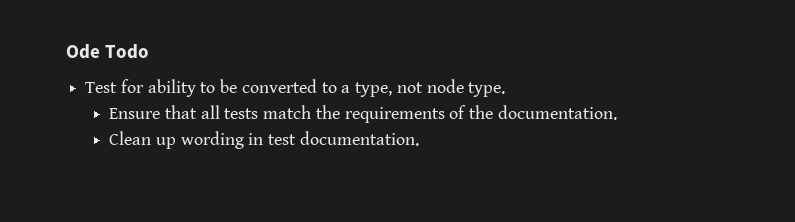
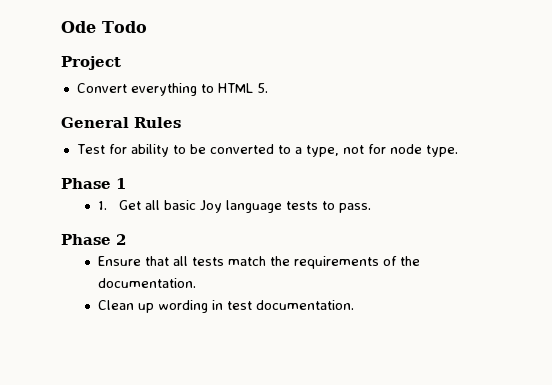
+ Project
+ Convert everything to HTML 5.
+ General Rules
- Test for ability to be converted to a type, not node type.
+ Test for ability to be converted to a type, not for node type.
+ Phase 1
+ 1. Get all basic Joy language tests to pass.
+ Phase 2

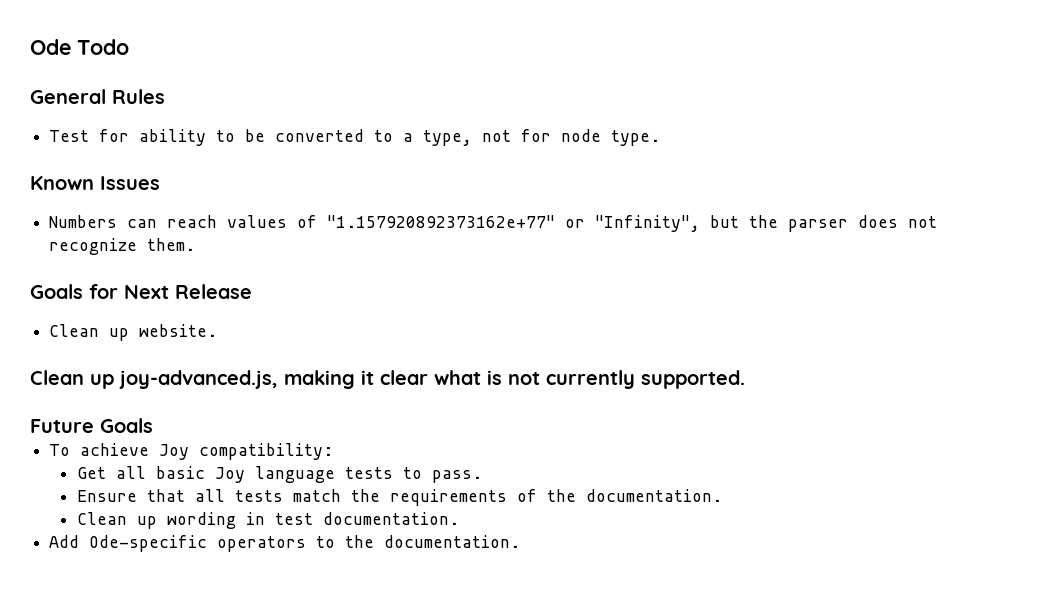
- Project
- Convert everything to HTML 5.
- Phase 1
- 1. Get all basic Joy language tests to pass.
+ Known Issues
+ Numbers can reach values of "1.157920892373162e+77" or "Infinity", but the parser does not recognize them.
+ Goals for Next Release
+ Clean up website.
+ Clean up joy-advanced.js, making it clear what is not currently supported.
+ Future Goals
+ To achieve Joy compatibility:
+ Get all basic Joy language tests to pass.
- Phase 2
+ Add Ode-specific operators to the documentation.

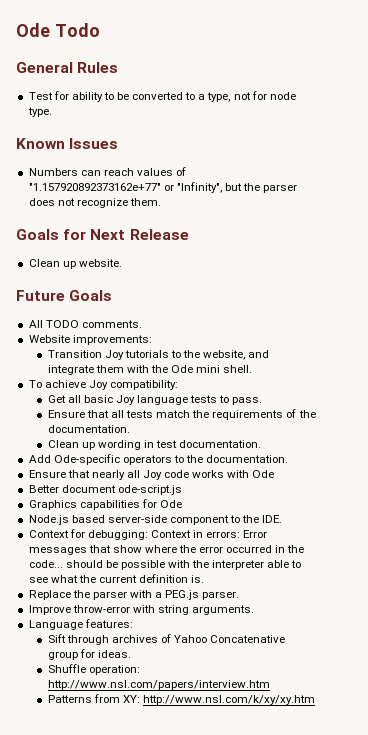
- Clean up joy-advanced.js, making it clear what is not currently supported.
  Future Goals
+ All TODO comments.
+ Website improvements:
+ Transition Joy tutorials to the website, and integrate them with the Ode mini shell.
+ Ensure that nearly all Joy code works with Ode
+ Better document ode-script.js
+ Graphics capabilities for Ode
+ Node.js based server-side component to the IDE.
+ Context for debugging: Context in errors: Error messages that show where the error occurred in the code... should be possible with the interpreter able to see what the current definition is.
+ Replace the parser with a PEG.js parser.
+ Improve throw-error with string arguments.
+ Language features:
+ Sift through archives of Yahoo Concatenative group for ideas.
+ Shuffle operation: http://www.nsl.com/papers/interview.htm
+ Patterns from XY: http://www.nsl.com/k/xy/xy.htm

